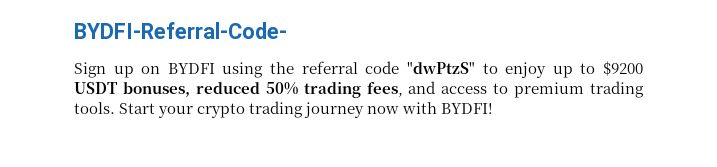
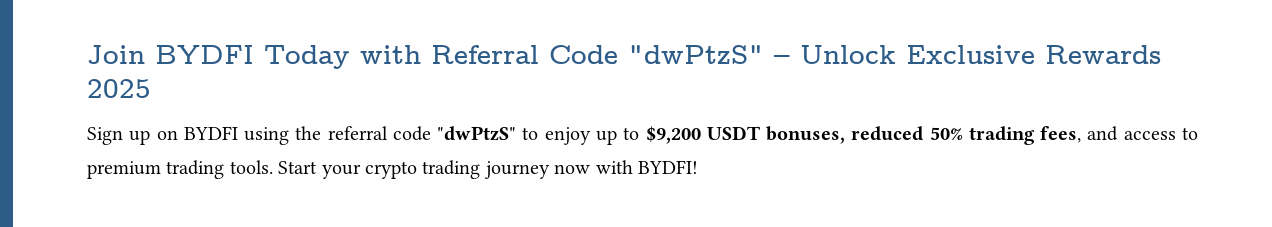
- BYDFI-Referral-Code-
+ Join BYDFI Today with Referral Code "dwPtzS" – Unlock Exclusive Rewards 2025
- Sign up on BYDFI using the referral code "dwPtzS" to enjoy up to $9200 USDT bonuses, reduced 50% trading fees, and access to premium trading tools.
+ Sign up on BYDFI using the referral code "dwPtzS" to enjoy up to $9,200 USDT bonuses, reduced 50% trading fees, and access to premium trading tools.

